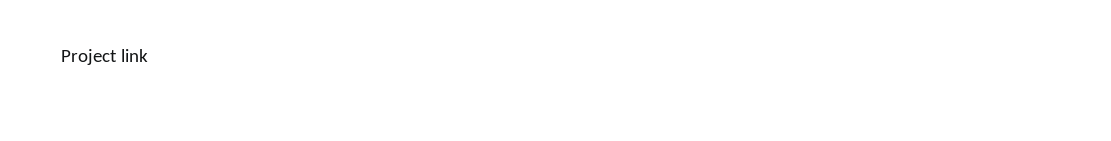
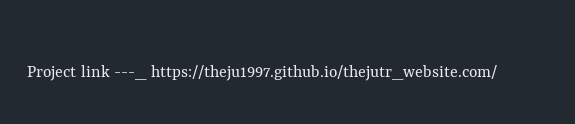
- Project link
+ Project link ---_ https://theju1997.github.io/thejutr_website.com/

